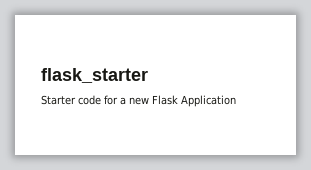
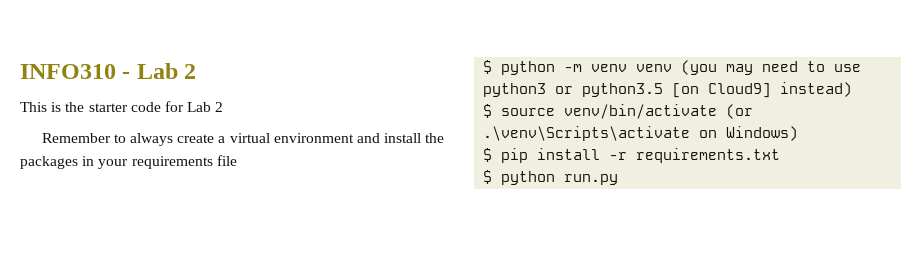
- flask_starter
- Starter code for a new Flask Application
+ INFO310 - Lab 2
+ This is the starter code for Lab 2
+ Remember to always create a virtual environment and install the packages in your requirements file
+ $ python -m venv venv (you may need to use python3 or python3.5 [on Cloud9] instead)
+ $ source venv/bin/activate (or .\venv\Scripts\activate on Windows)
+ $ pip install -r requirements.txt
+ $ python run.py

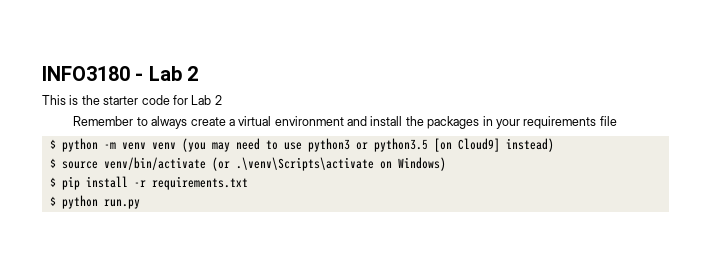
- INFO310 - Lab 2
+ INFO3180 - Lab 2

